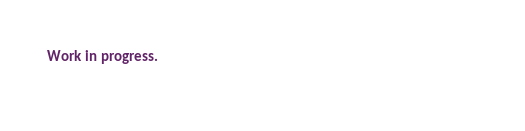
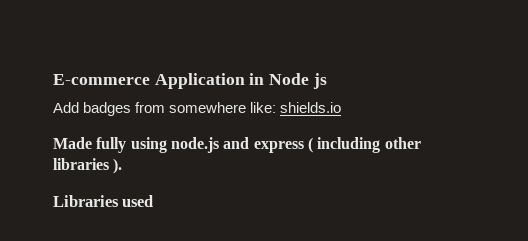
- Work in progress.
+ E-commerce Application in Node js
+ Add badges from somewhere like: shields.io
+ Made fully using node.js and express ( including other libraries ).
+ Libraries used

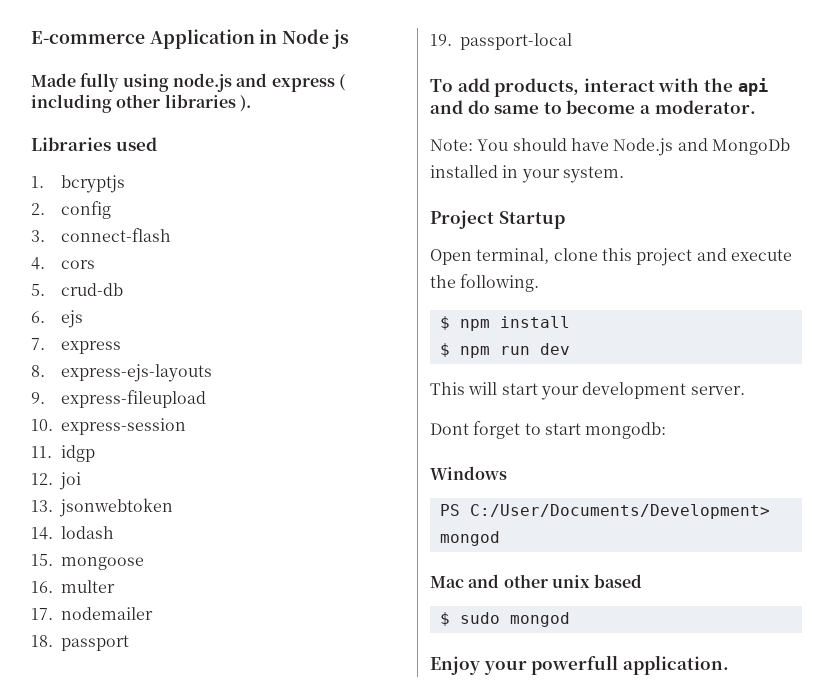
- Add badges from somewhere like: shields.io
+ 1. bcryptjs
+ 2. config
+ 3. connect-flash
+ 4. cors
+ 5. crud-db
+ 6. ejs
+ 7. express
+ 8. express-ejs-layouts
+ 9. express-fileupload
+ 10. express-session
+ 11. idgp
+ 12. joi
+ 13. jsonwebtoken
+ 14. lodash
+ 15. mongoose
+ 16. multer
+ 17. nodemailer
+ 18. passport
+ 19. passport-local
+ To add products, interact with the api and do same to become a moderator.
+ Note: You should have Node.js and MongoDb installed in your system.
+ Project Startup
+ Open terminal, clone this project and execute the following.
+ $ npm install
+ $ npm run dev
+ This will start your development server.
+ Dont forget to start mongodb:
+ Windows
+ PS C:/User/Documents/Development> mongod
+ Mac and other unix based
+ $ sudo mongod
+ Enjoy your powerfull application.

